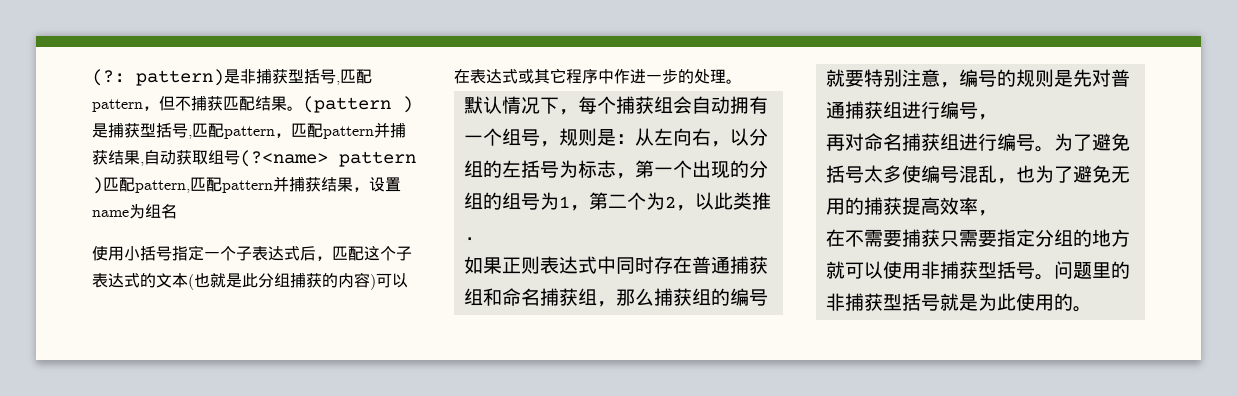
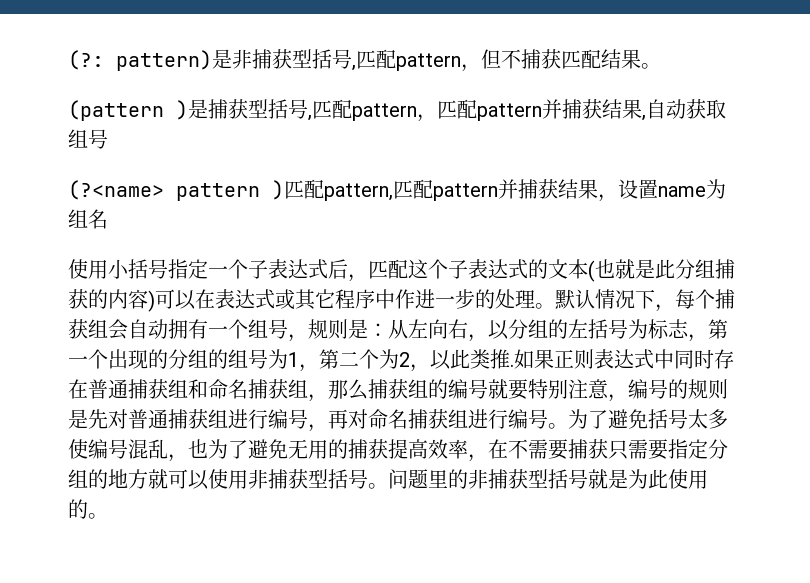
- (?: pattern)是非捕获型括号,匹配pattern，但不捕获匹配结果。(pattern )是捕获型括号,匹配pattern，匹配pattern并捕获结果,自动获取组号(?<name> pattern )匹配pattern,匹配pattern并捕获结果，设置name为组名
+ (?: pattern)是非捕获型括号,匹配pattern，但不捕获匹配结果。
+ (pattern )是捕获型括号,匹配pattern，匹配pattern并捕获结果,自动获取组号
+ (?<name> pattern )匹配pattern,匹配pattern并捕获结果，设置name为组名
- 使用小括号指定一个子表达式后，匹配这个子表达式的文本(也就是此分组捕获的内容)可以在表达式或其它程序中作进一步的处理。
- 默认情况下，每个捕获组会自动拥有一个组号，规则是：
+ 使用小括号指定一个子表达式后，匹配这个子表达式的文本(也就是此分组捕获的内容)可以在表达式或其它程序中作进一步的处理。默认情况下，每个捕获组会自动拥有一个组号，规则是：
- 从左向右，以分组的左括号为标志，第一个出现的分组的组号为1，第二个为2，以此类推.
- 如果正则表达式中同时存在普通捕获组和命名捕获组，那么捕获组的编号就要特别注意，编号的规则是先对普通捕获组进行编号，
- 再对命名捕获组进行编号。
+ 从左向右，以分组的左括号为标志，第一个出现的分组的组号为1，第二个为2，以此类推.如果正则表达式中同时存在普通捕获组和命名捕获组，那么捕获组的编号就要特别注意，编号的规则是先对普通捕获组进行编号，再对命名捕获组进行编号。
- 为了避免括号太多使编号混乱，也为了避免无用的捕获提高效率，
- 在不需要捕获只需要指定分组的地方就可以使用非捕获型括号。
+ 为了避免括号太多使编号混乱，也为了避免无用的捕获提高效率，在不需要捕获只需要指定分组的地方就可以使用非捕获型括号。

